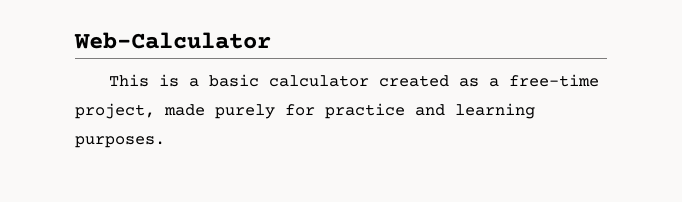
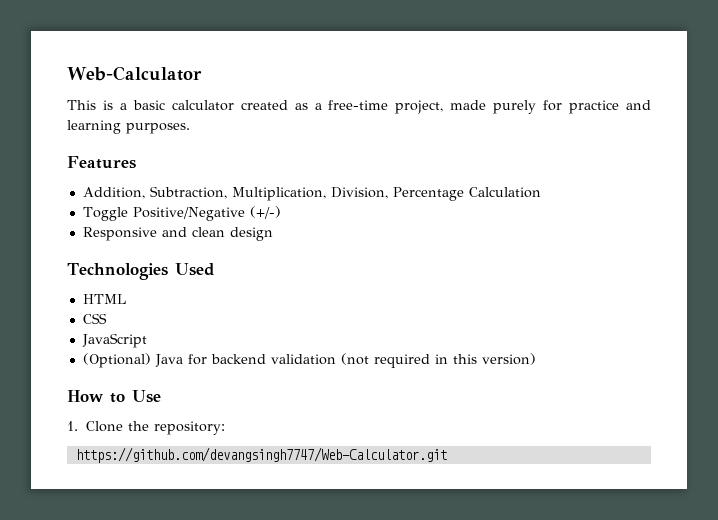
+ Features
+ Addition, Subtraction, Multiplication, Division, Percentage Calculation
+ Toggle Positive/Negative (+/-)
+ Responsive and clean design
+ Technologies Used
+ HTML
+ CSS
+ JavaScript
+ (Optional) Java for backend validation (not required in this version)
+ How to Use
+ 1. Clone the repository:
+ https://github.com/devangsingh7747/Web-Calculator.git

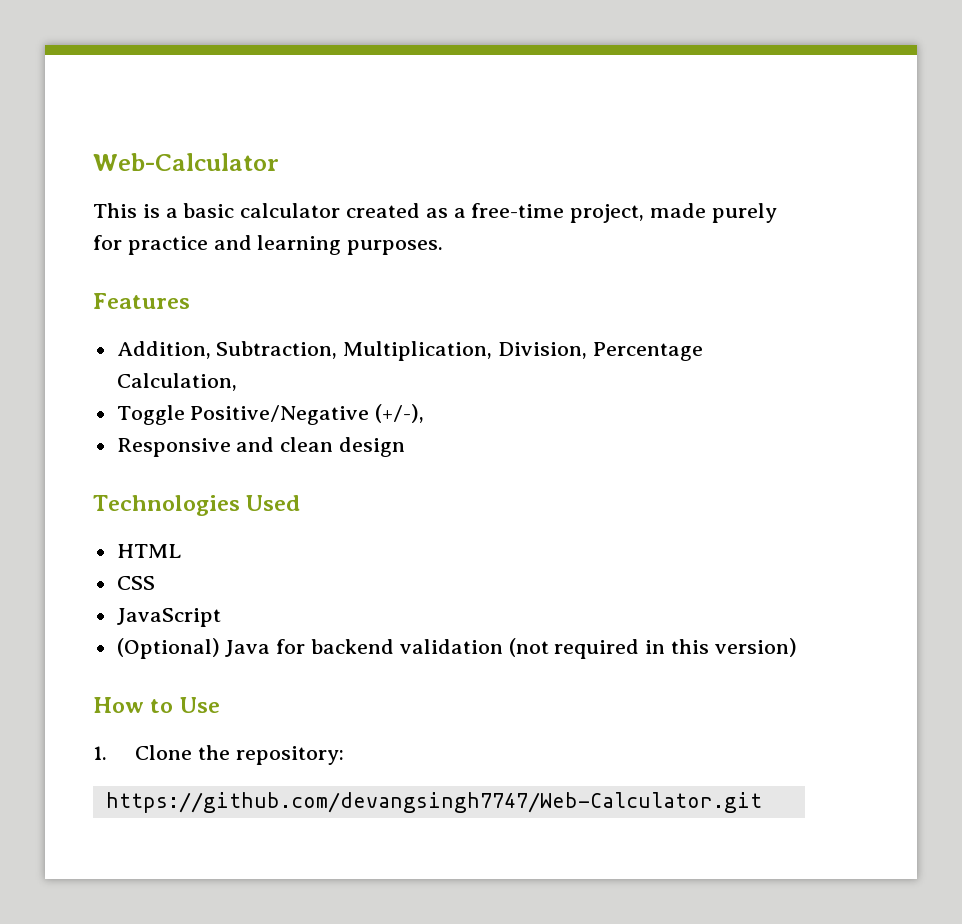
- Addition, Subtraction, Multiplication, Division, Percentage Calculation
+ Addition, Subtraction, Multiplication, Division, Percentage Calculation,
- Toggle Positive/Negative (+/-)
+ Toggle Positive/Negative (+/-),

